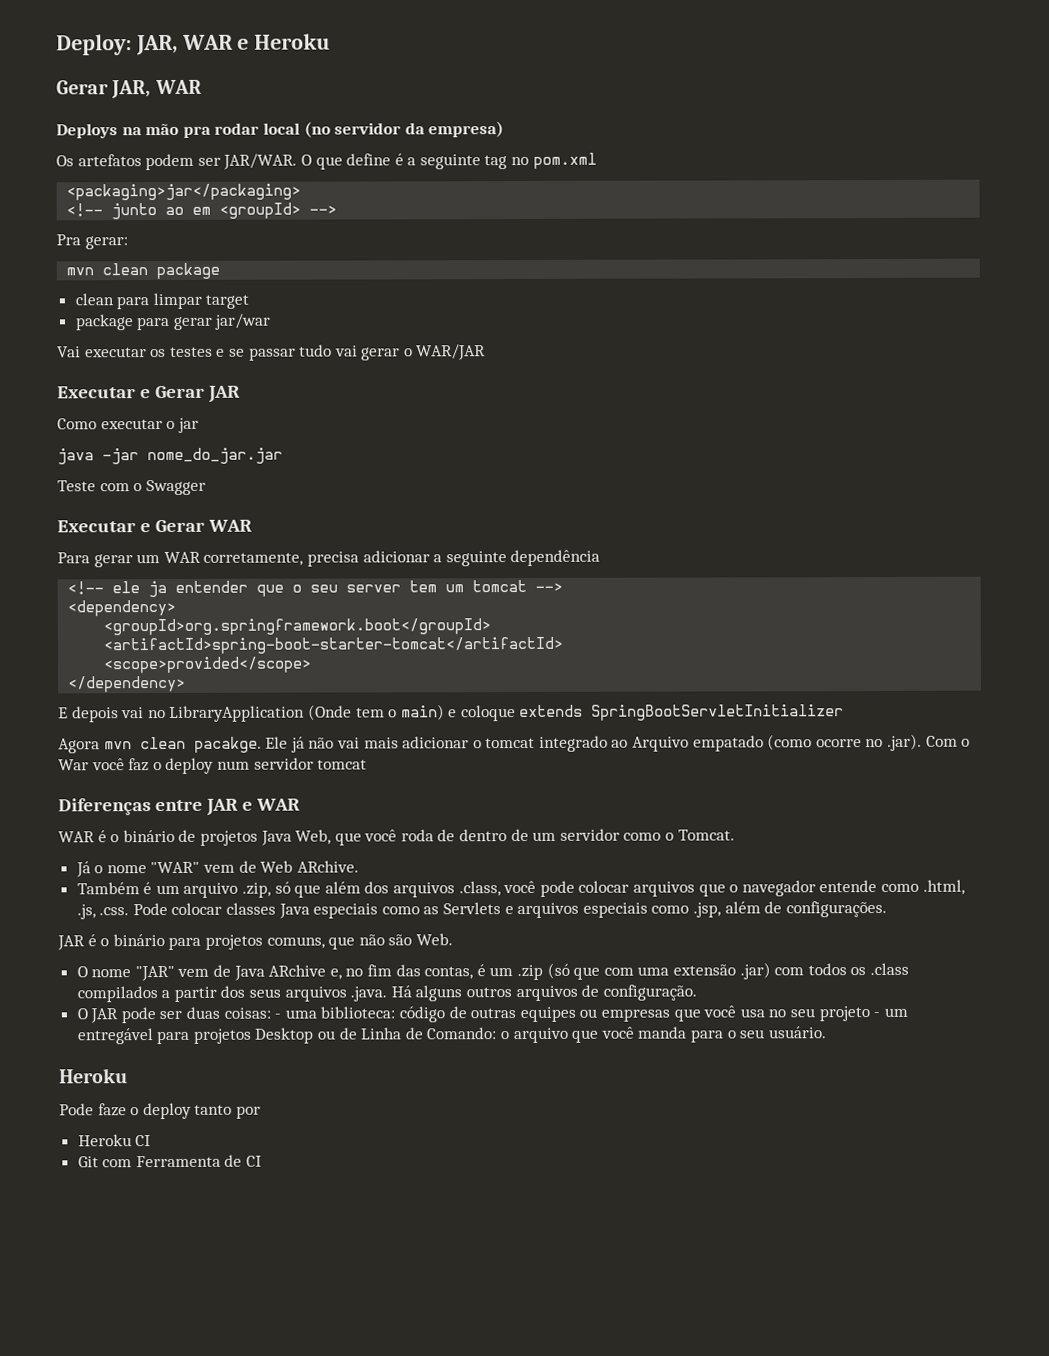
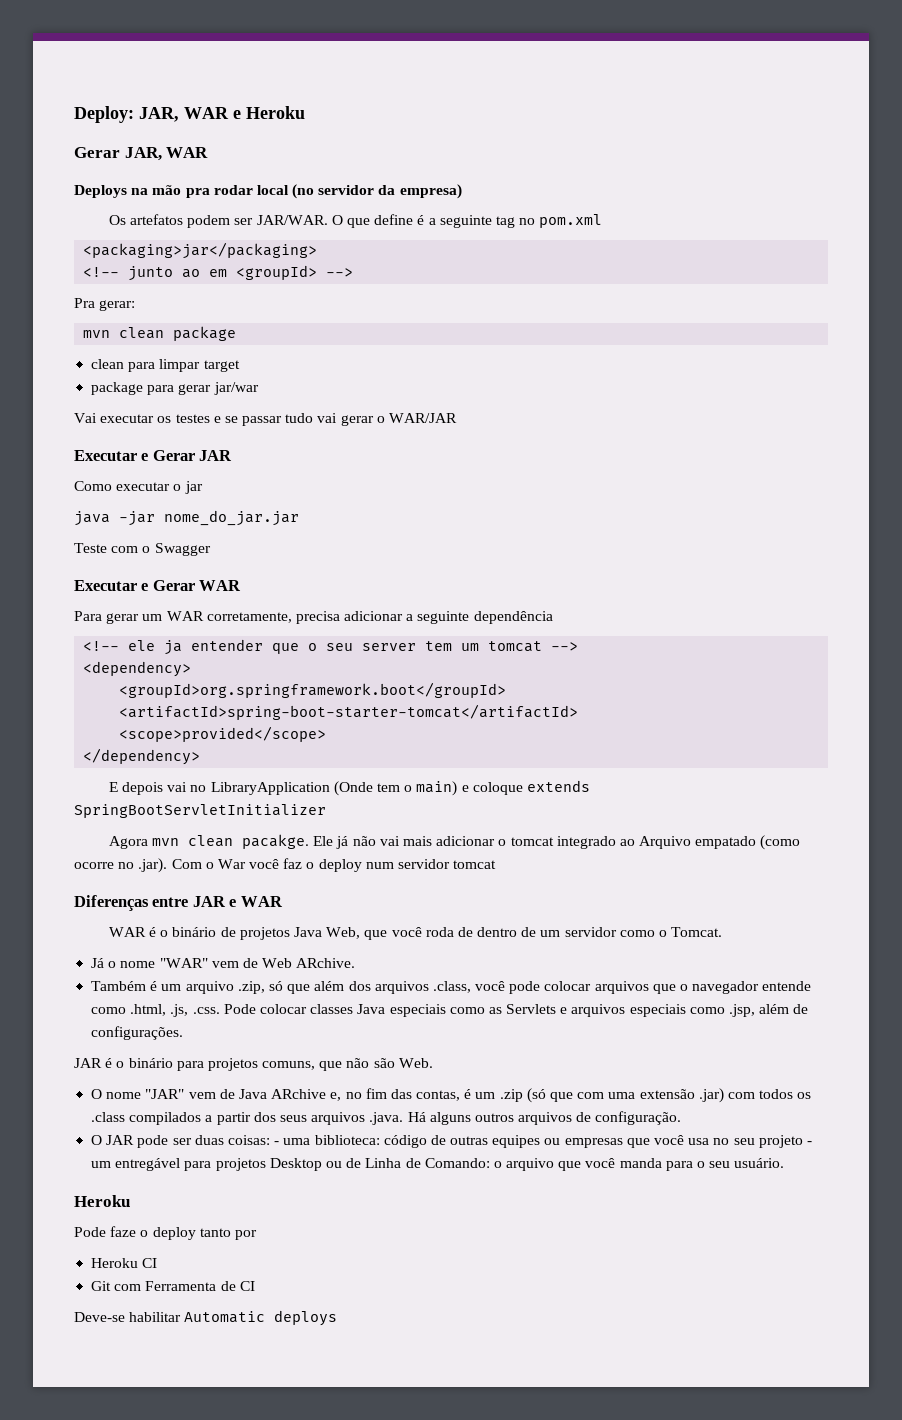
+ Deve-se habilitar Automatic deploys

